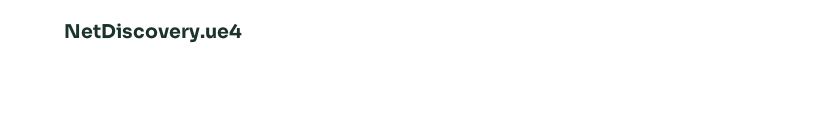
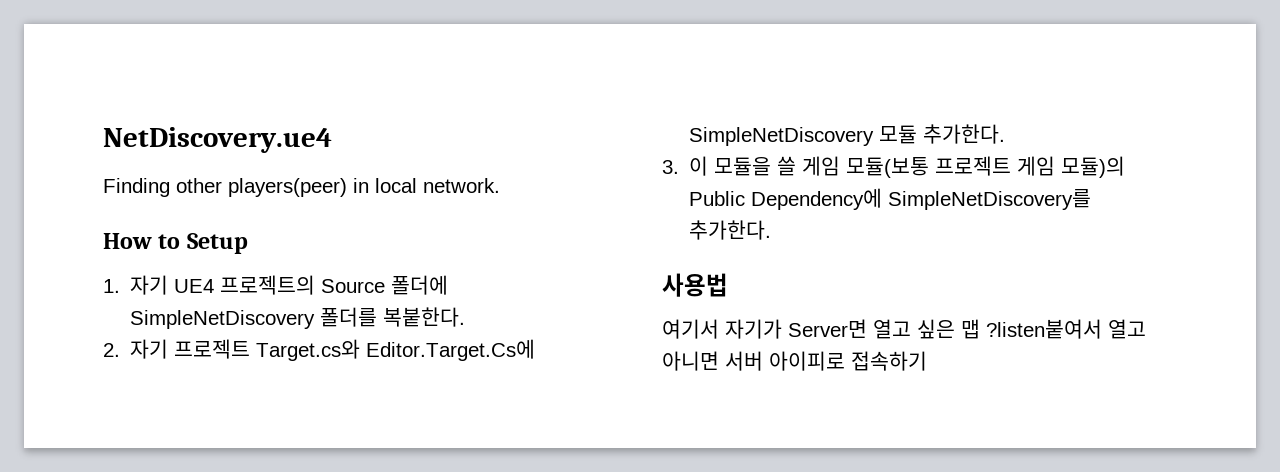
+ Finding other players(peer) in local network.
+ How to Setup
+ 1. 자기 UE4 프로젝트의 Source 폴더에 SimpleNetDiscovery 폴더를 복붙한다.
+ 2. 자기 프로젝트 Target.cs와 Editor.Target.Cs에 SimpleNetDiscovery 모듈 추가한다.
+ 3. 이 모듈을 쓸 게임 모듈(보통 프로젝트 게임 모듈)의 Public Dependency에 SimpleNetDiscovery를 추가한다.
+ 사용법
+ 여기서 자기가 Server면 열고 싶은 맵 ?listen붙여서 열고 아니면 서버 아이피로 접속하기

